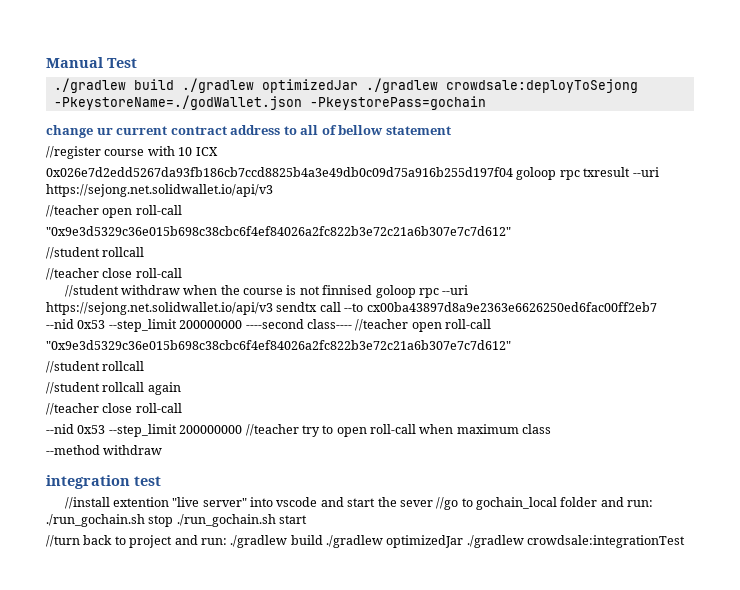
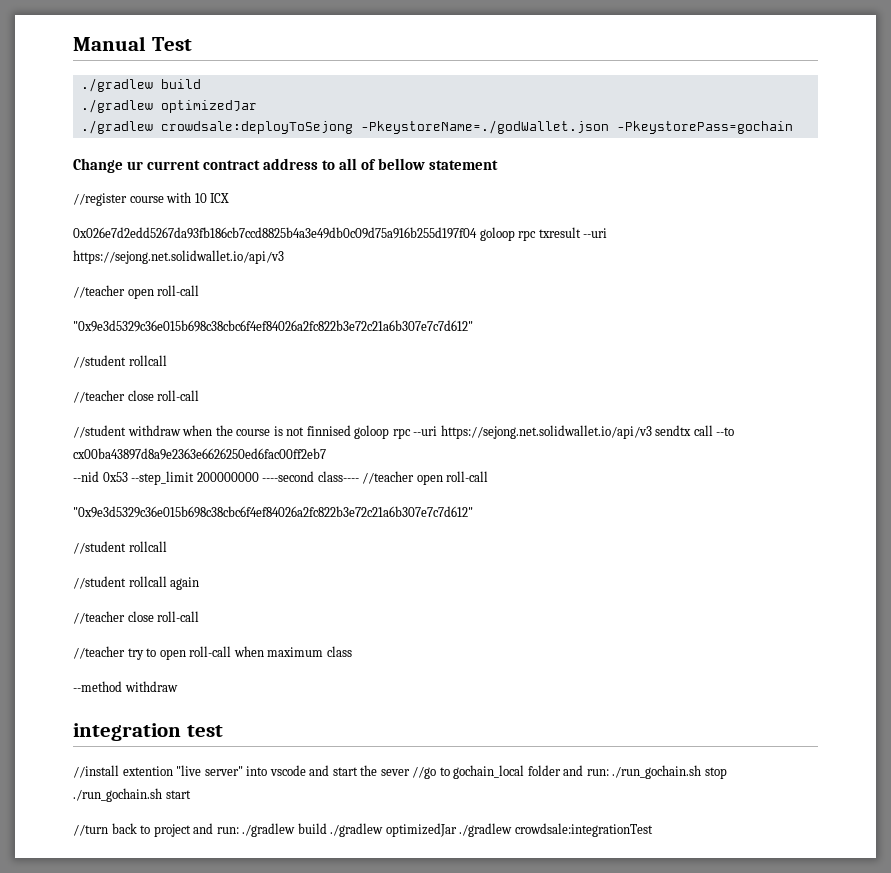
  Manual Test
- ./gradlew build ./gradlew optimizedJar ./gradlew crowdsale:deployToSejong -PkeystoreName=./godWallet.json -PkeystorePass=gochain
+ ./gradlew build
+ ./gradlew optimizedJar
+ ./gradlew crowdsale:deployToSejong -PkeystoreName=./godWallet.json -PkeystorePass=gochain
- change ur current contract address to all of bellow statement
+ Change ur current contract address to all of bellow statement
- --nid 0x53 --step_limit 200000000 //teacher try to open roll-call when maximum class
+ //teacher try to open roll-call when maximum class

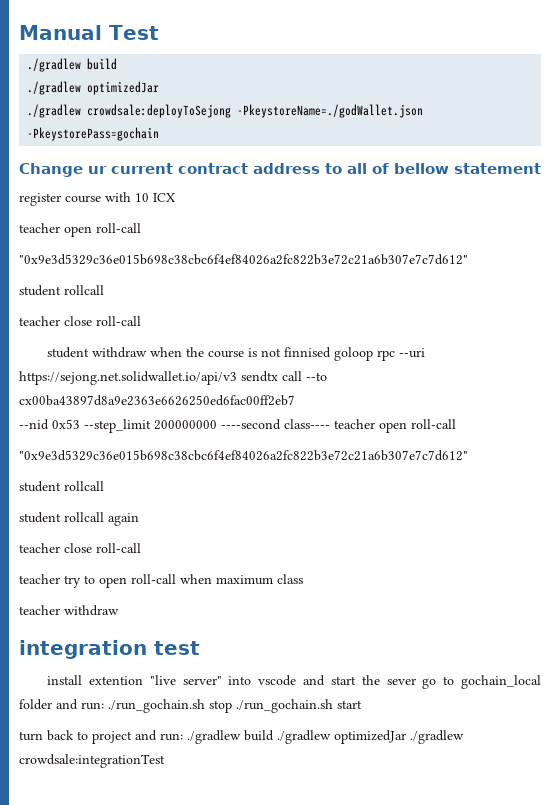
- //register course with 10 ICX
- 0x026e7d2edd5267da93fb186cb7ccd8825b4a3e49db0c09d75a916b255d197f04 goloop rpc txresult --uri https://sejong.net.solidwallet.io/api/v3
- //teacher open roll-call
+ register course with 10 ICX
+ teacher open roll-call
  "0x9e3d5329c36e015b698c38cbc6f4ef84026a2fc822b3e72c21a6b307e7c7d612"
- //student rollcall
- //teacher close roll-call
- //student withdraw when the course is not finnised goloop rpc --uri https://sejong.net.solidwallet.io/api/v3 sendtx call --to cx00ba43897d8a9e2363e6626250ed6fac00ff2eb7
+ student rollcall
+ teacher close roll-call
+ student withdraw when the course is not finnised goloop rpc --uri https://sejong.net.solidwallet.io/api/v3 sendtx call --to cx00ba43897d8a9e2363e6626250ed6fac00ff2eb7
- --nid 0x53 --step_limit 200000000 ----second class---- //teacher open roll-call
+ --nid 0x53 --step_limit 200000000 ----second class---- teacher open roll-call
  "0x9e3d5329c36e015b698c38cbc6f4ef84026a2fc822b3e72c21a6b307e7c7d612"
- //student rollcall
- //student rollcall again
- //teacher close roll-call
- //teacher try to open roll-call when maximum class
+ student rollcall
+ student rollcall again
+ teacher close roll-call
+ teacher try to open roll-call when maximum class
- --method withdraw
+ teacher withdraw
- //install extention "live server" into vscode and start the sever //go to gochain_local folder and run: ./run_gochain.sh stop ./run_gochain.sh start
+ install extention "live server" into vscode and start the sever go to gochain_local folder and run: ./run_gochain.sh stop ./run_gochain.sh start
- //turn back to project and run: ./gradlew build ./gradlew optimizedJar ./gradlew crowdsale:integrationTest
+ turn back to project and run: ./gradlew build ./gradlew optimizedJar ./gradlew crowdsale:integrationTest

